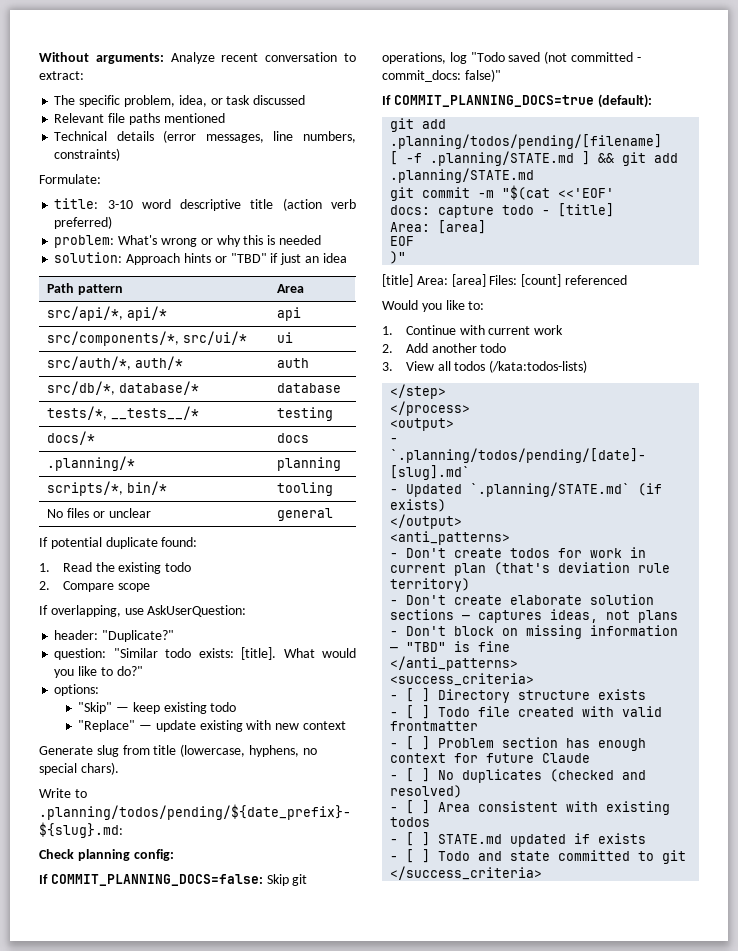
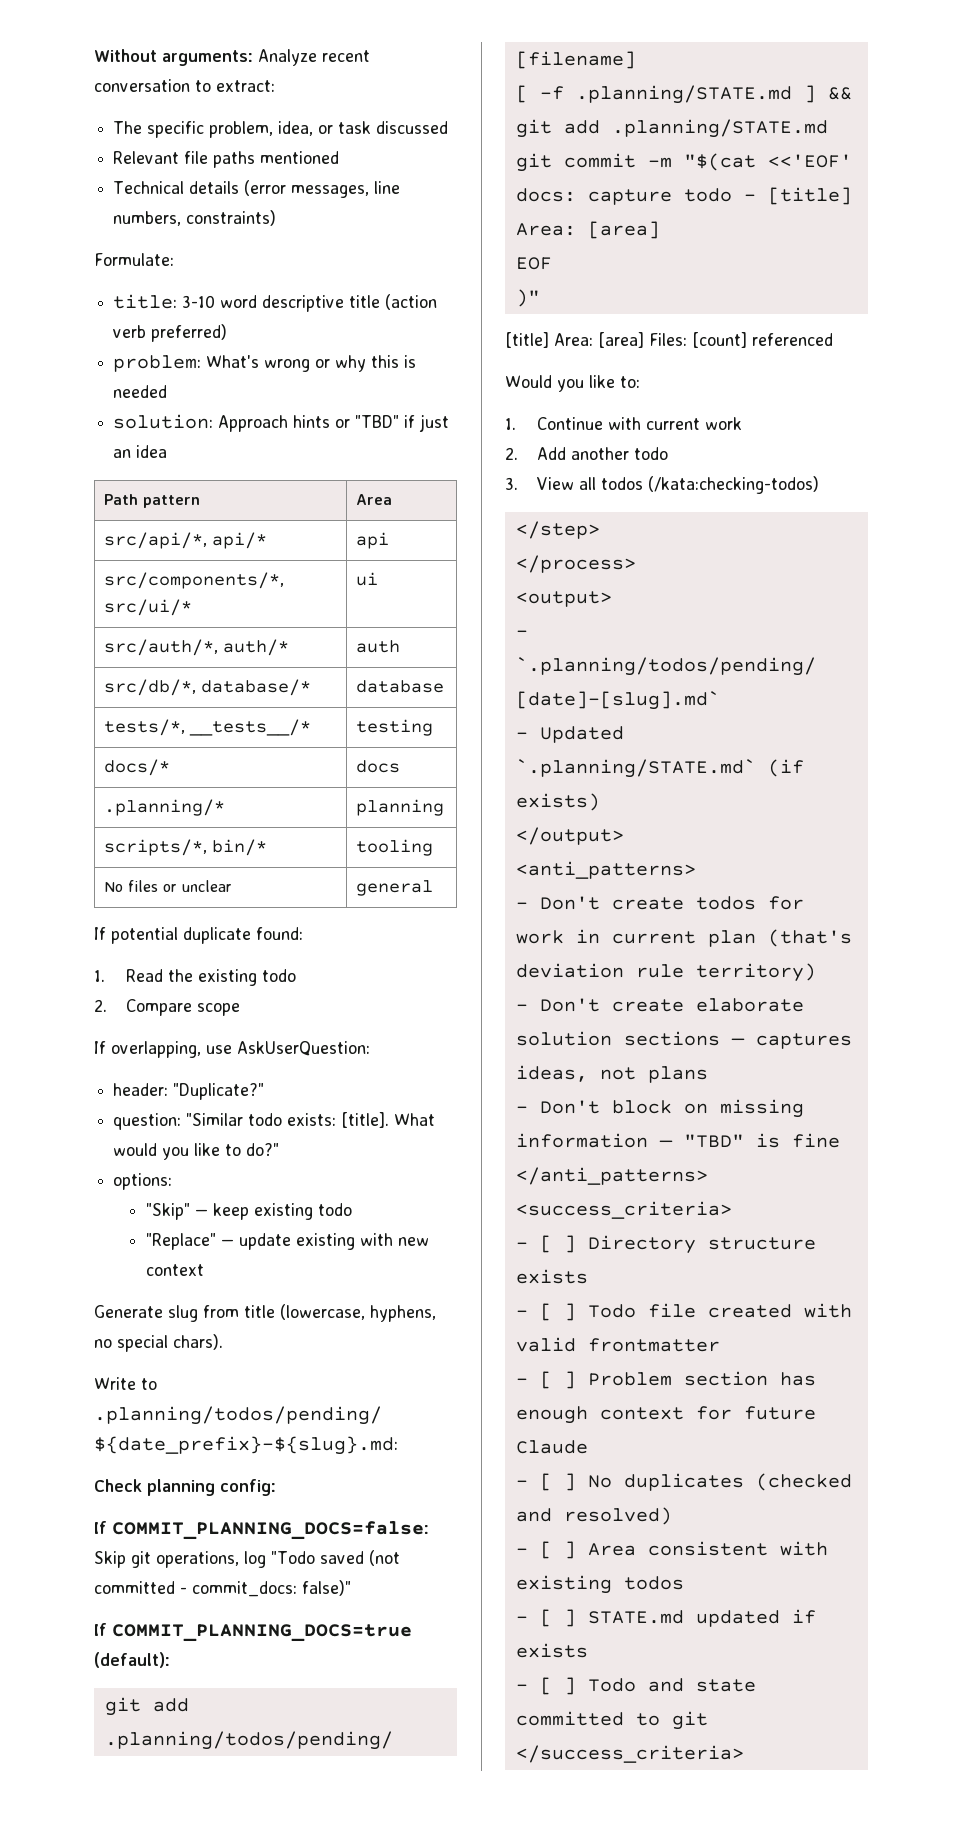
- 3. View all todos (/kata:todos-lists)
+ 3. View all todos (/kata:checking-todos)

